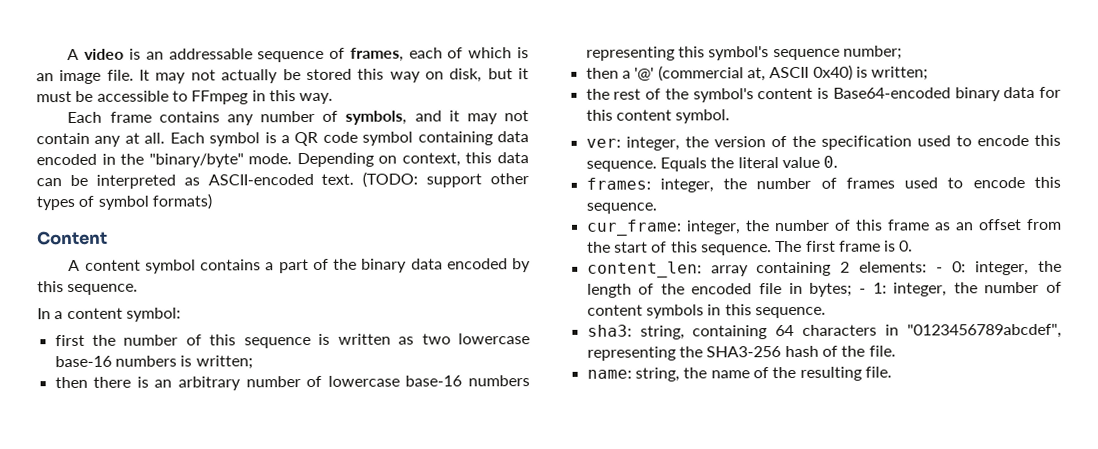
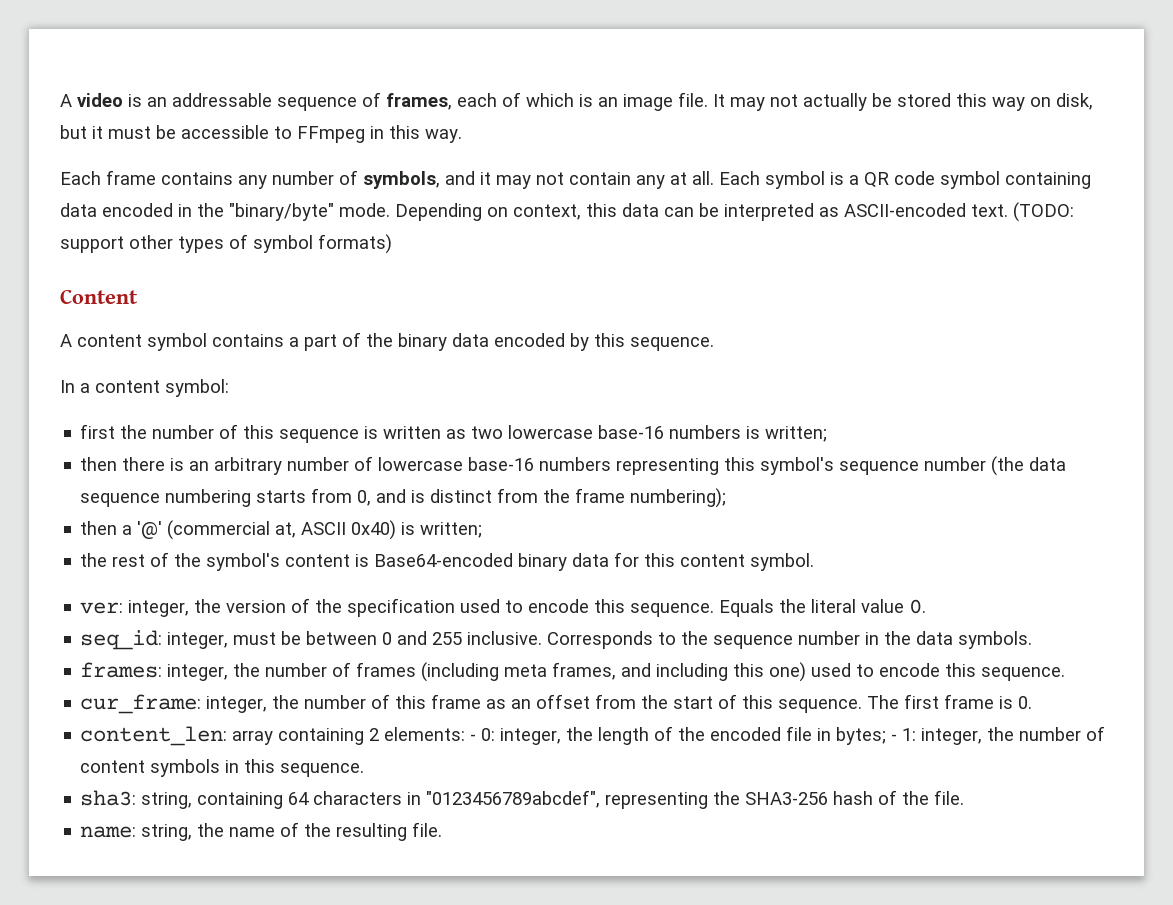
- then there is an arbitrary number of lowercase base-16 numbers representing this symbol's sequence number;
+ then there is an arbitrary number of lowercase base-16 numbers representing this symbol's sequence number (the data sequence numbering starts from 0, and is distinct from the frame numbering);
+ seq_id: integer, must be between 0 and 255 inclusive. Corresponds to the sequence number in the data symbols.
- frames: integer, the number of frames used to encode this sequence.
+ frames: integer, the number of frames (including meta frames, and including this one) used to encode this sequence.

